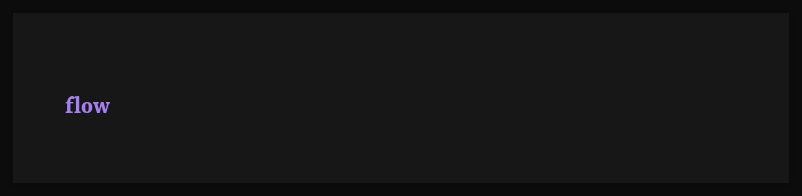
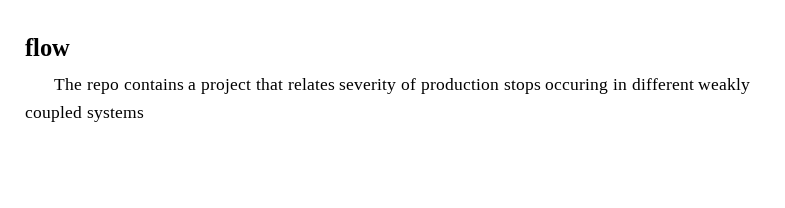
+ The repo contains a project that relates severity of production stops occuring in different weakly coupled systems

